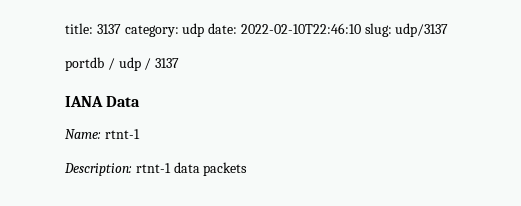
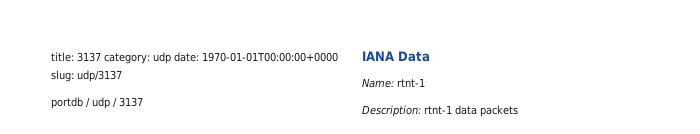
- title: 3137 category: udp date: 2022-02-10T22:46:10 slug: udp/3137
+ title: 3137 category: udp date: 1970-01-01T00:00:00+0000 slug: udp/3137

